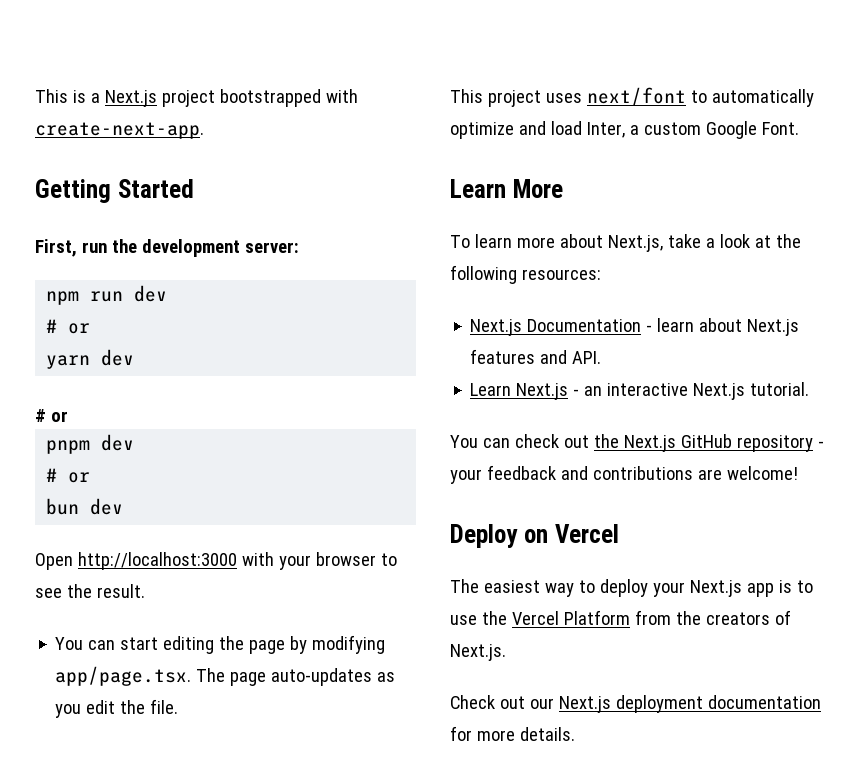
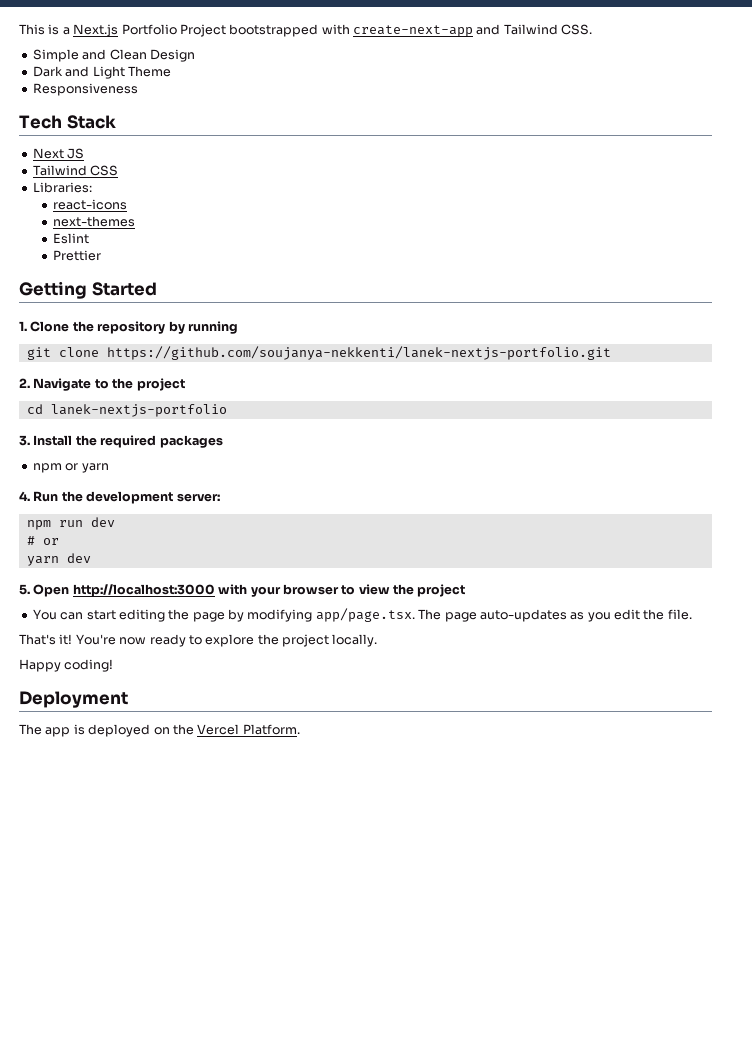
- This is a Next.js project bootstrapped with create-next-app.
+ This is a Next.js Portfolio Project bootstrapped with create-next-app and Tailwind CSS.
+ Simple and Clean Design
+ Dark and Light Theme
+ Responsiveness
+ Tech Stack
+ Next JS
+ Tailwind CSS
+ Libraries:
+ react-icons
+ next-themes
+ Eslint
+ Prettier
  Getting Started
- First, run the development server:
+ 1. Clone the repository by running
+ git clone https://github.com/soujanya-nekkenti/lanek-nextjs-portfolio.git
+ 2. Navigate to the project
+ cd lanek-nextjs-portfolio
+ 3. Install the required packages
+ npm or yarn
+ 4. Run the development server:
  yarn dev
- # or
- pnpm dev
- # or
- bun dev
- Open http://localhost:3000 with your browser to see the result.
+ 5. Open http://localhost:3000 with your browser to view the project
- This project uses next/font to automatically optimize and load Inter, a custom Google Font.
- Learn More
- To learn more about Next.js, take a look at the following resources:
- Next.js Documentation - learn about Next.js features and API.
- Learn Next.js - an interactive Next.js tutorial.
- You can check out the Next.js GitHub repository - your feedback and contributions are welcome!
- Deploy on Vercel
- The easiest way to deploy your Next.js app is to use the Vercel Platform from the creators of Next.js.
- Check out our Next.js deployment documentation for more details.
+ That's it! You're now ready to explore the project locally.
+ Happy coding!
+ Deployment
+ The app is deployed on the Vercel Platform.

